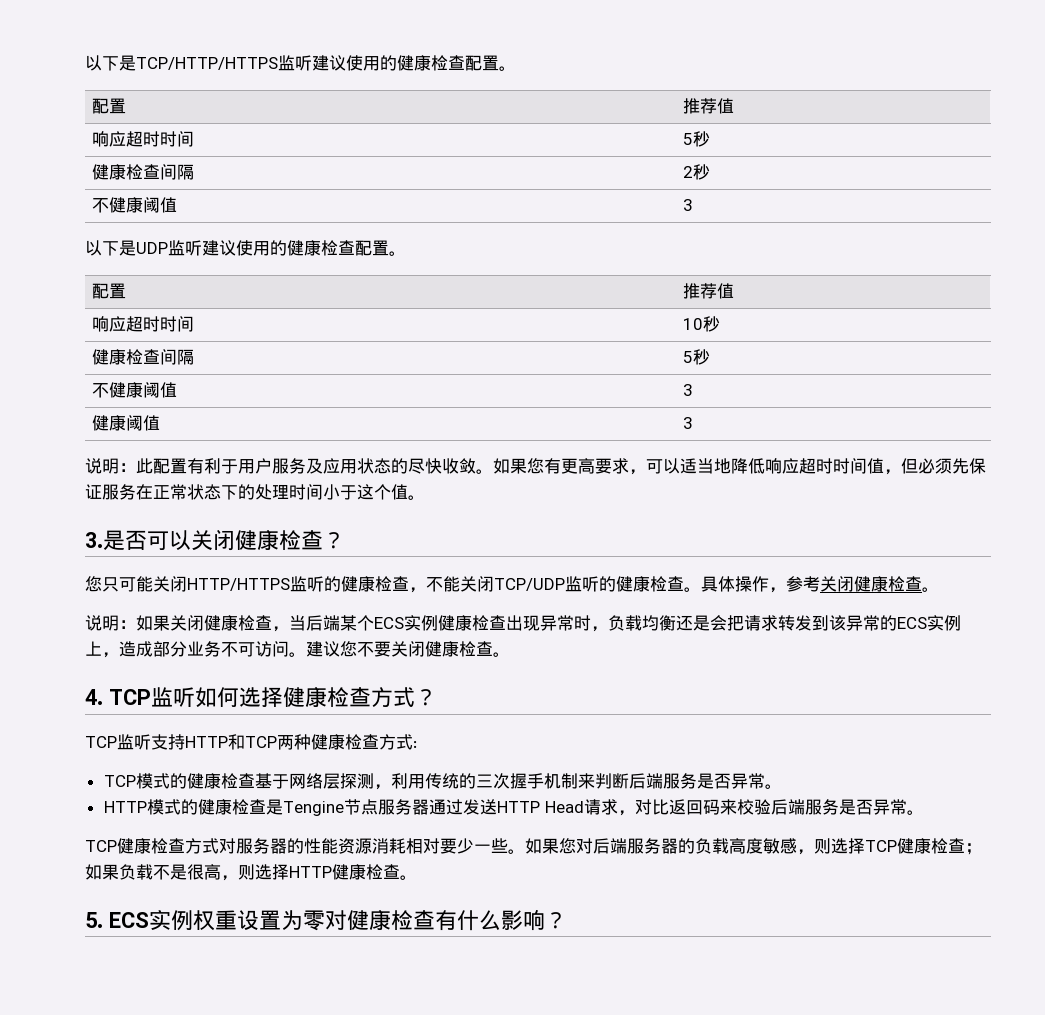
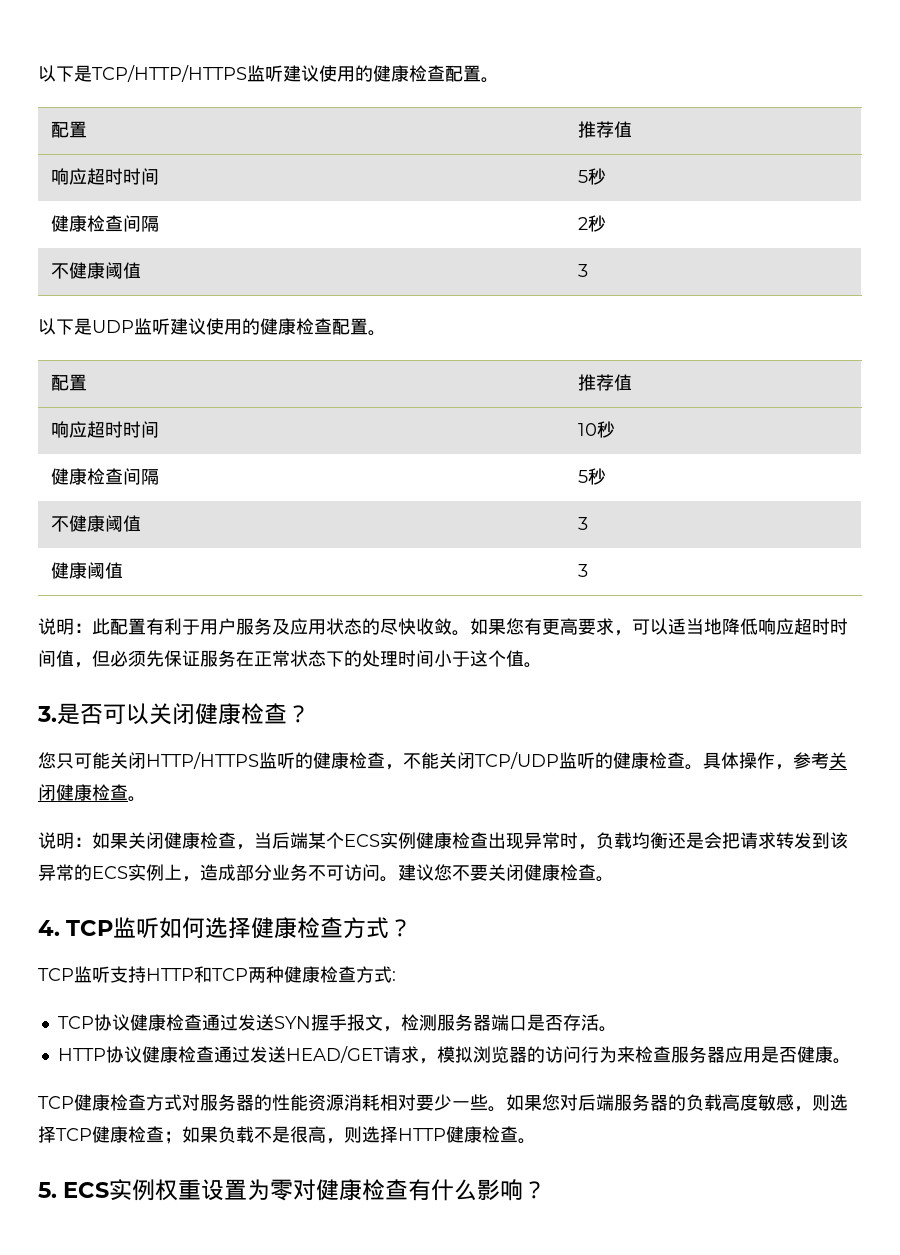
- TCP模式的健康检查基于网络层探测，利用传统的三次握手机制来判断后端服务是否异常。
+ TCP协议健康检查通过发送SYN握手报文，检测服务器端口是否存活。
- HTTP模式的健康检查是Tengine节点服务器通过发送HTTP Head请求，对比返回码来校验后端服务是否异常。
+ HTTP协议健康检查通过发送HEAD/GET请求，模拟浏览器的访问行为来检查服务器应用是否健康。

